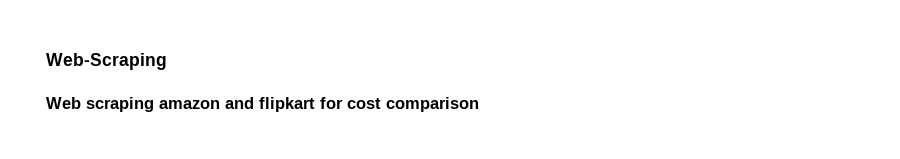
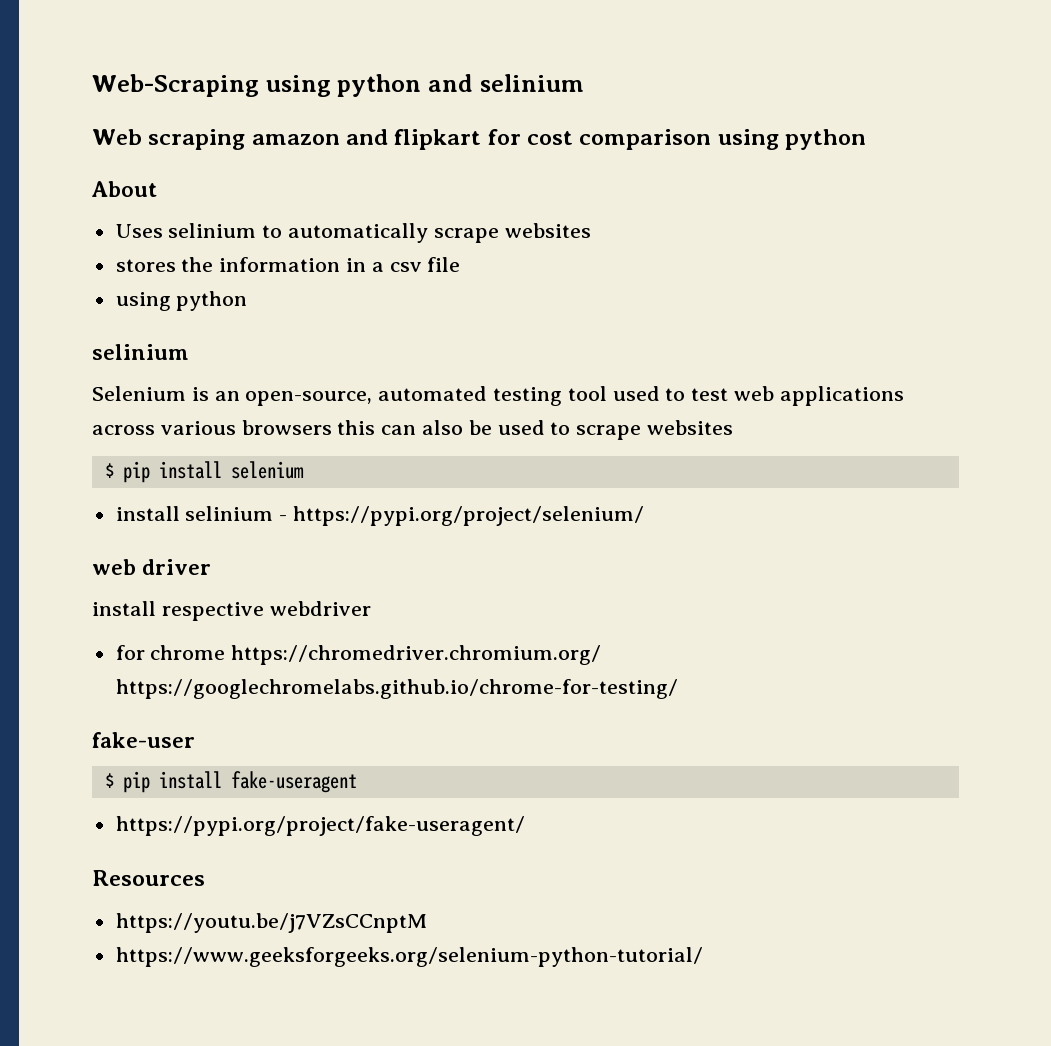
- Web-Scraping
+ Web-Scraping using python and selinium
- Web scraping amazon and flipkart for cost comparison
+ Web scraping amazon and flipkart for cost comparison using python
+ About
+ Uses selinium to automatically scrape websites
+ stores the information in a csv file
+ using python
+ selinium
+ Selenium is an open-source, automated testing tool used to test web applications across various browsers this can also be used to scrape websites
+ $ pip install selenium
+ install selinium - https://pypi.org/project/selenium/
+ web driver
+ install respective webdriver
+ for chrome https://chromedriver.chromium.org/ https://googlechromelabs.github.io/chrome-for-testing/
+ fake-user
+ $ pip install fake-useragent
+ https://pypi.org/project/fake-useragent/
+ Resources
+ https://youtu.be/j7VZsCCnptM
+ https://www.geeksforgeeks.org/selenium-python-tutorial/

